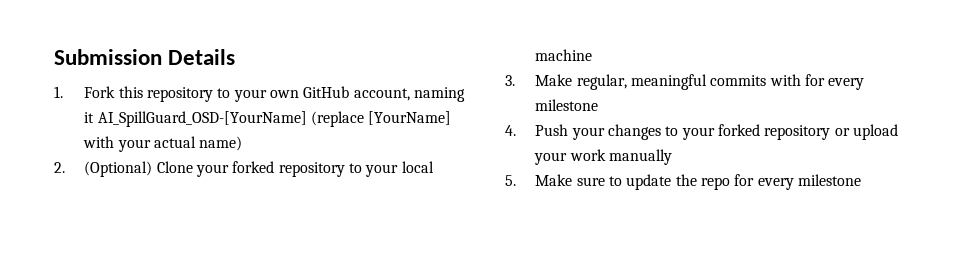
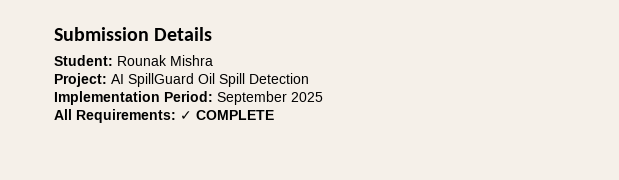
- 1. Fork this repository to your own GitHub account, naming it AI_SpillGuard_OSD-[YourName] (replace [YourName] with your actual name)
- 2. (Optional) Clone your forked repository to your local machine
- 3. Make regular, meaningful commits with for every milestone
- 4. Push your changes to your forked repository or upload your work manually
- 5. Make sure to update the repo for every milestone
+ Student: Rounak Mishra
+ Project: AI SpillGuard Oil Spill Detection
+ Implementation Period: September 2025
+ All Requirements: ✓ COMPLETE

